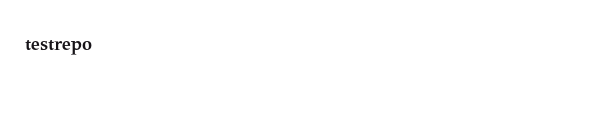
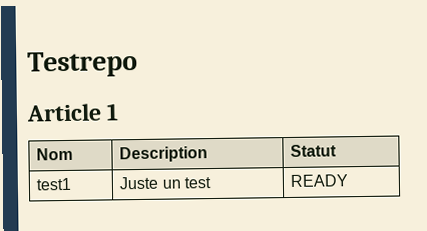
- testrepo
+ Testrepo
+ Article 1
+ Nom | Description | Statut
+ test1 | Juste un test | READY

